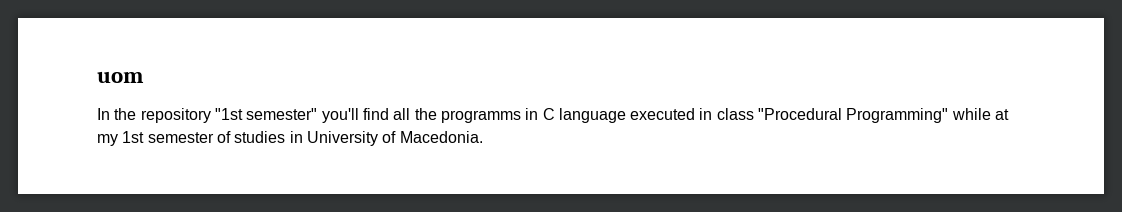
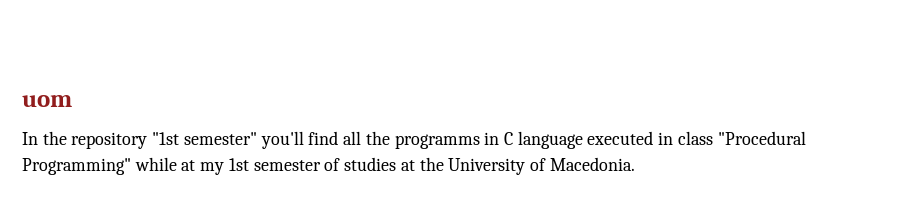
- In the repository "1st semester" you'll find all the programms in C language executed in class "Procedural Programming" while at my 1st semester of studies in University of Macedonia.
+ In the repository "1st semester" you'll find all the programms in C language executed in class "Procedural Programming" while at my 1st semester of studies at the University of Macedonia.

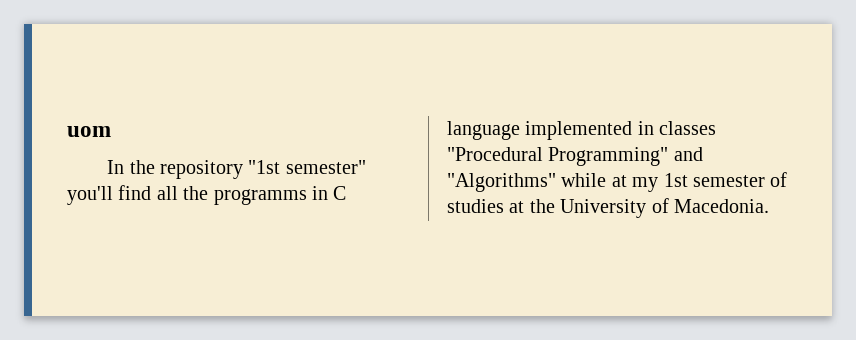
- In the repository "1st semester" you'll find all the programms in C language executed in class "Procedural Programming" while at my 1st semester of studies at the University of Macedonia.
+ In the repository "1st semester" you'll find all the programms in C language implemented in classes "Procedural Programming" and "Algorithms" while at my 1st semester of studies at the University of Macedonia.

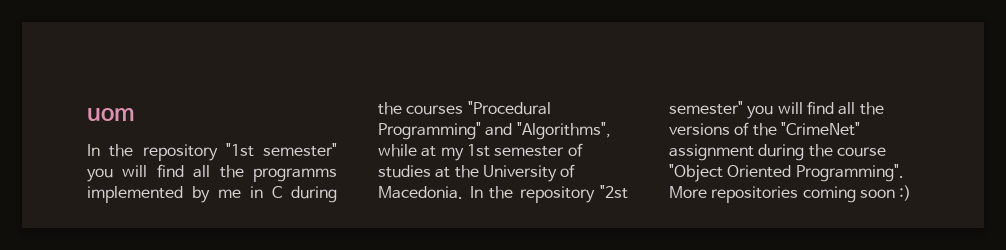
- In the repository "1st semester" you'll find all the programms in C language implemented in classes "Procedural Programming" and "Algorithms" while at my 1st semester of studies at the University of Macedonia.
+ In the repository "1st semester" you will find all the programms implemented by me in C during the courses "Procedural Programming" and "Algorithms", while at my 1st semester of studies at the University of Macedonia.
+ In the repository "2st semester" you will find all the versions of the "CrimeNet" assignment during the course "Object Oriented Programming". More repositories coming soon :)

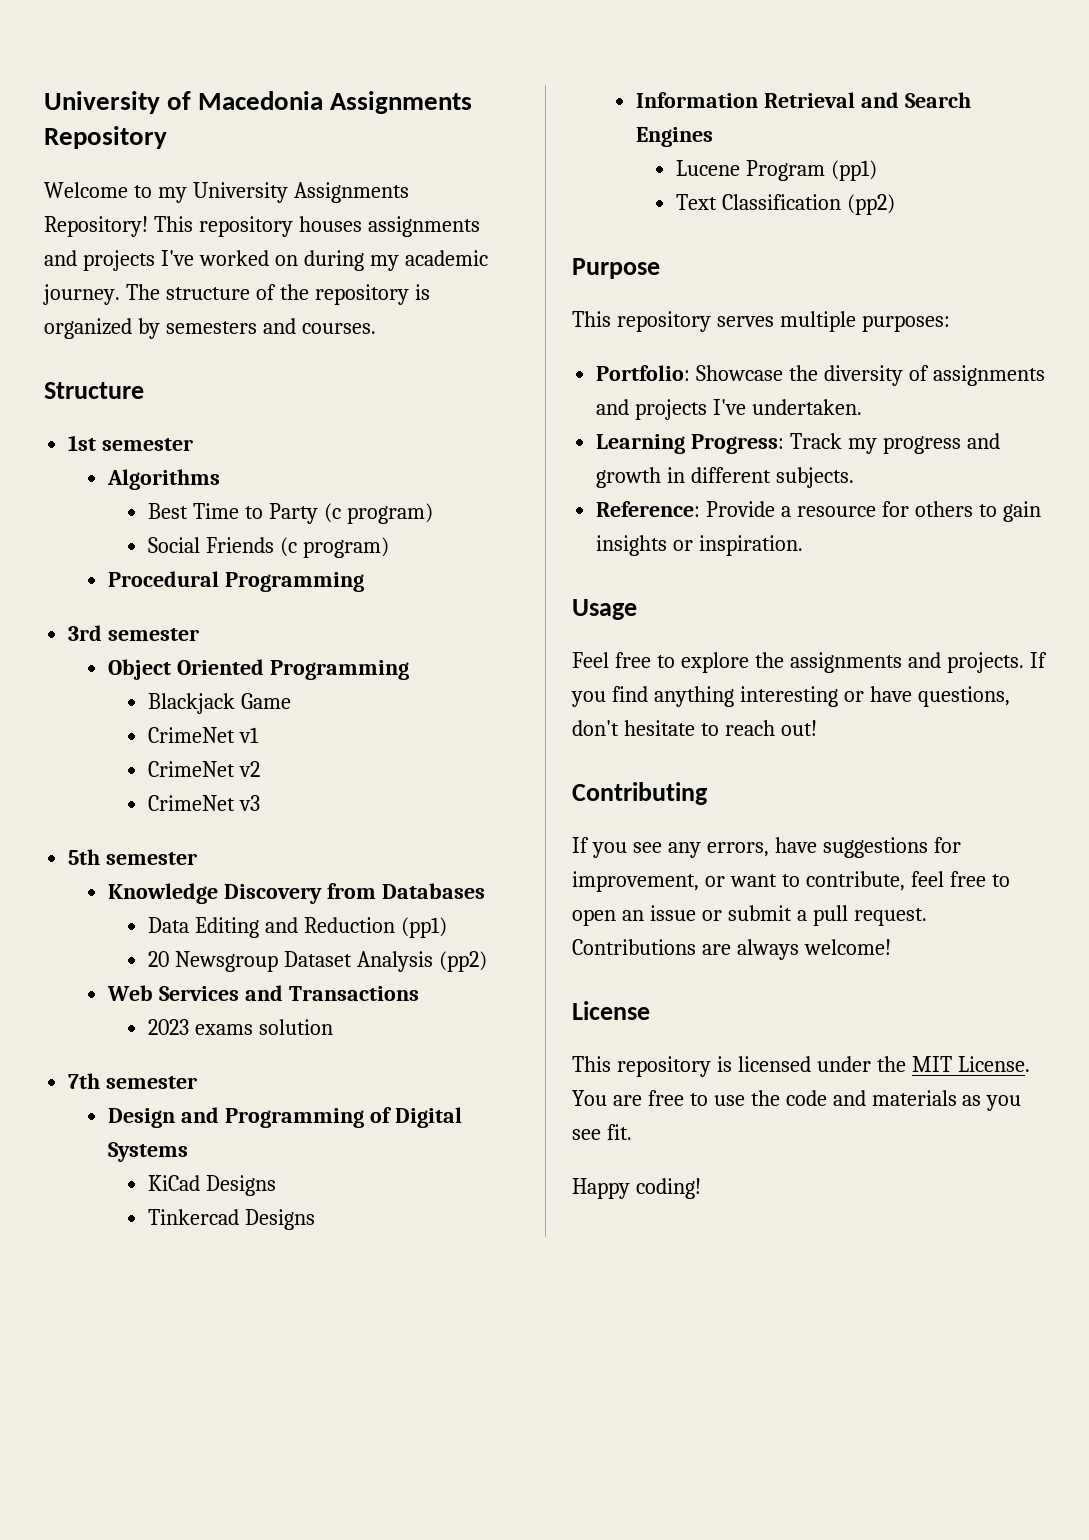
- uom
- In the repository "1st semester" you will find all the programms implemented by me in C during the courses "Procedural Programming" and "Algorithms", while at my 1st semester of studies at the University of Macedonia. In the repository "2st semester" you will find all the versions of the "CrimeNet" assignment during the course "Object Oriented Programming". More repositories coming soon :)
+ University of Macedonia Assignments Repository
+ Welcome to my University Assignments Repository! This repository houses assignments and projects I've worked on during my academic journey. The structure of the repository is organized by semesters and courses.
+ Structure
+ 1st semester
+ Algorithms
+ Best Time to Party (c program)
+ Social Friends (c program)
+ Procedural Programming
+ 3rd semester
+ Object Oriented Programming
+ Blackjack Game
+ CrimeNet v1
+ CrimeNet v2
+ CrimeNet v3
+ 5th semester
+ Knowledge Discovery from Databases
+ Data Editing and Reduction (pp1)
+ 20 Newsgroup Dataset Analysis (pp2)
+ Web Services and Transactions
+ 2023 exams solution
+ 7th semester
+ Design and Programming of Digital Systems
+ KiCad Designs
+ Tinkercad Designs
+ Information Retrieval and Search Engines
+ Lucene Program (pp1)
+ Text Classification (pp2)
+ Purpose
+ This repository serves multiple purposes:
+ Portfolio: Showcase the diversity of assignments and projects I've undertaken.
+ Learning Progress: Track my progress and growth in different subjects.
+ Reference: Provide a resource for others to gain insights or inspiration.
+ Usage
+ Feel free to explore the assignments and projects. If you find anything interesting or have questions, don't hesitate to reach out!
+ Contributing
+ If you see any errors, have suggestions for improvement, or want to contribute, feel free to open an issue or submit a pull request. Contributions are always welcome!
+ License
+ This repository is licensed under the MIT License. You are free to use the code and materials as you see fit.
+ Happy coding!

